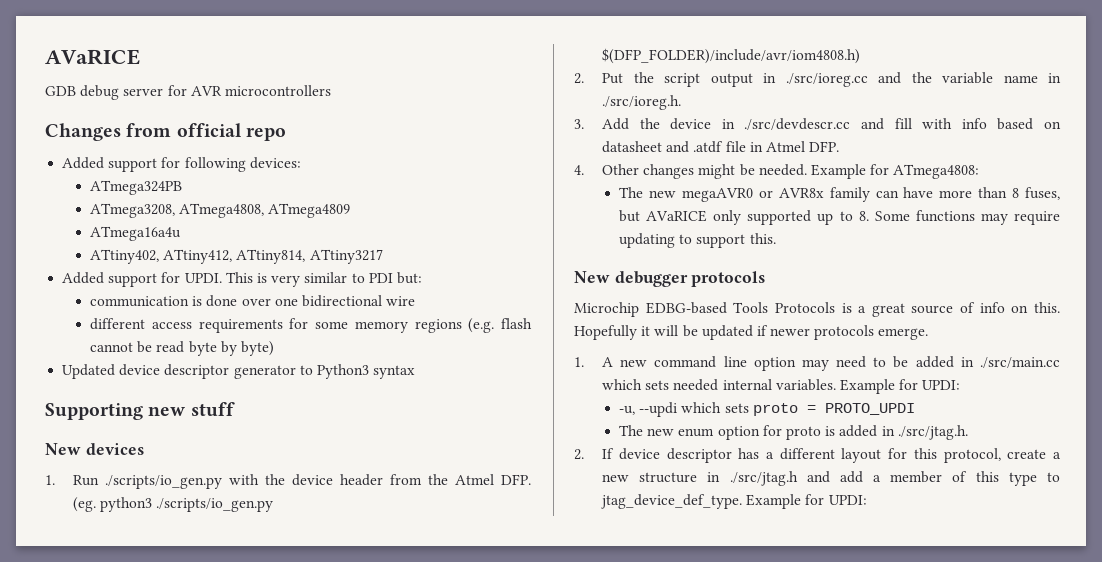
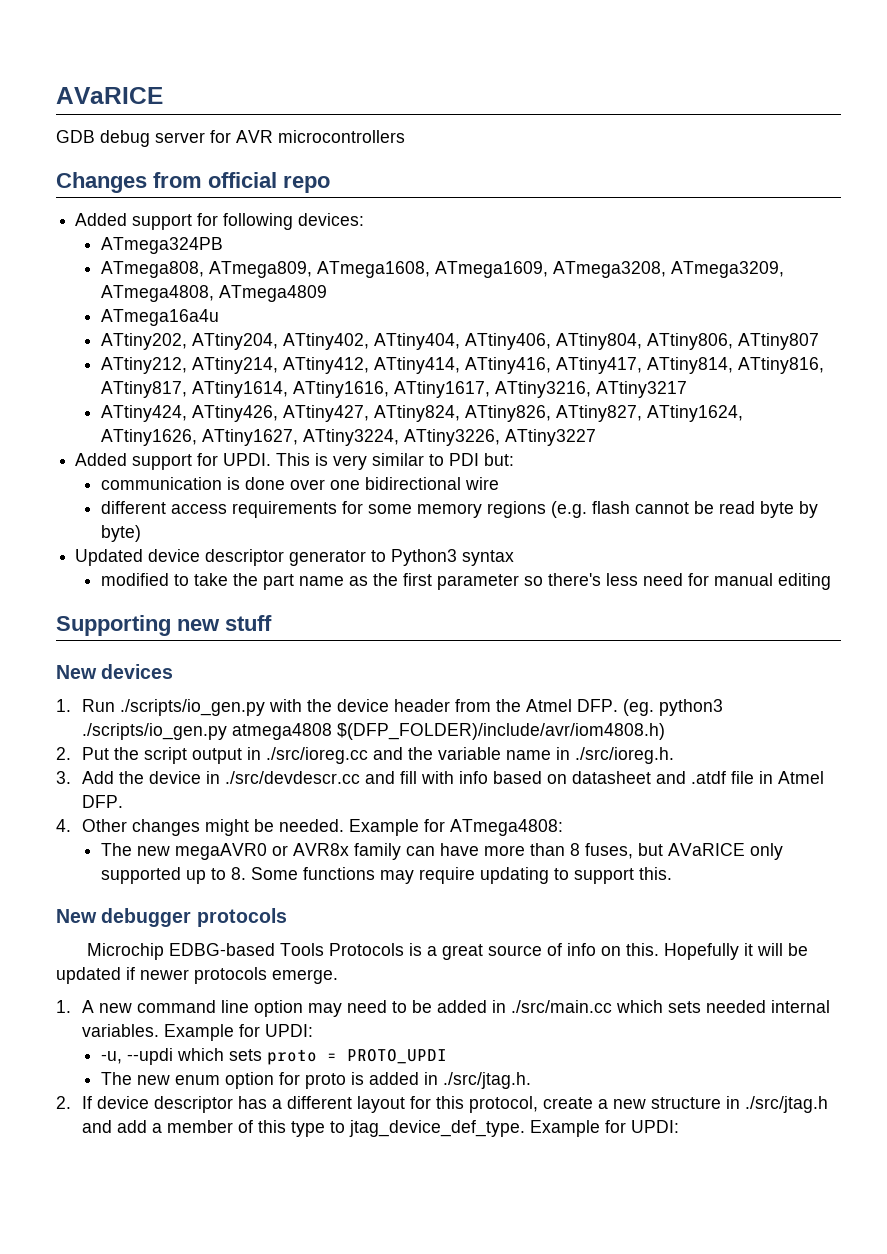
- ATmega3208, ATmega4808, ATmega4809
+ ATmega808, ATmega809, ATmega1608, ATmega1609, ATmega3208, ATmega3209, ATmega4808, ATmega4809
  ATmega16a4u
- ATtiny402, ATtiny412, ATtiny814, ATtiny3217
+ ATtiny202, ATtiny204, ATtiny402, ATtiny404, ATtiny406, ATtiny804, ATtiny806, ATtiny807
+ ATtiny212, ATtiny214, ATtiny412, ATtiny414, ATtiny416, ATtiny417, ATtiny814, ATtiny816, ATtiny817, ATtiny1614, ATtiny1616, ATtiny1617, ATtiny3216, ATtiny3217
+ ATtiny424, ATtiny426, ATtiny427, ATtiny824, ATtiny826, ATtiny827, ATtiny1624, ATtiny1626, ATtiny1627, ATtiny3224, ATtiny3226, ATtiny3227
+ modified to take the part name as the first parameter so there's less need for manual editing
- 1. Run ./scripts/io_gen.py with the device header from the Atmel DFP. (eg. python3 ./scripts/io_gen.py $(DFP_FOLDER)/include/avr/iom4808.h)
+ 1. Run ./scripts/io_gen.py with the device header from the Atmel DFP. (eg. python3 ./scripts/io_gen.py atmega4808 $(DFP_FOLDER)/include/avr/iom4808.h)

